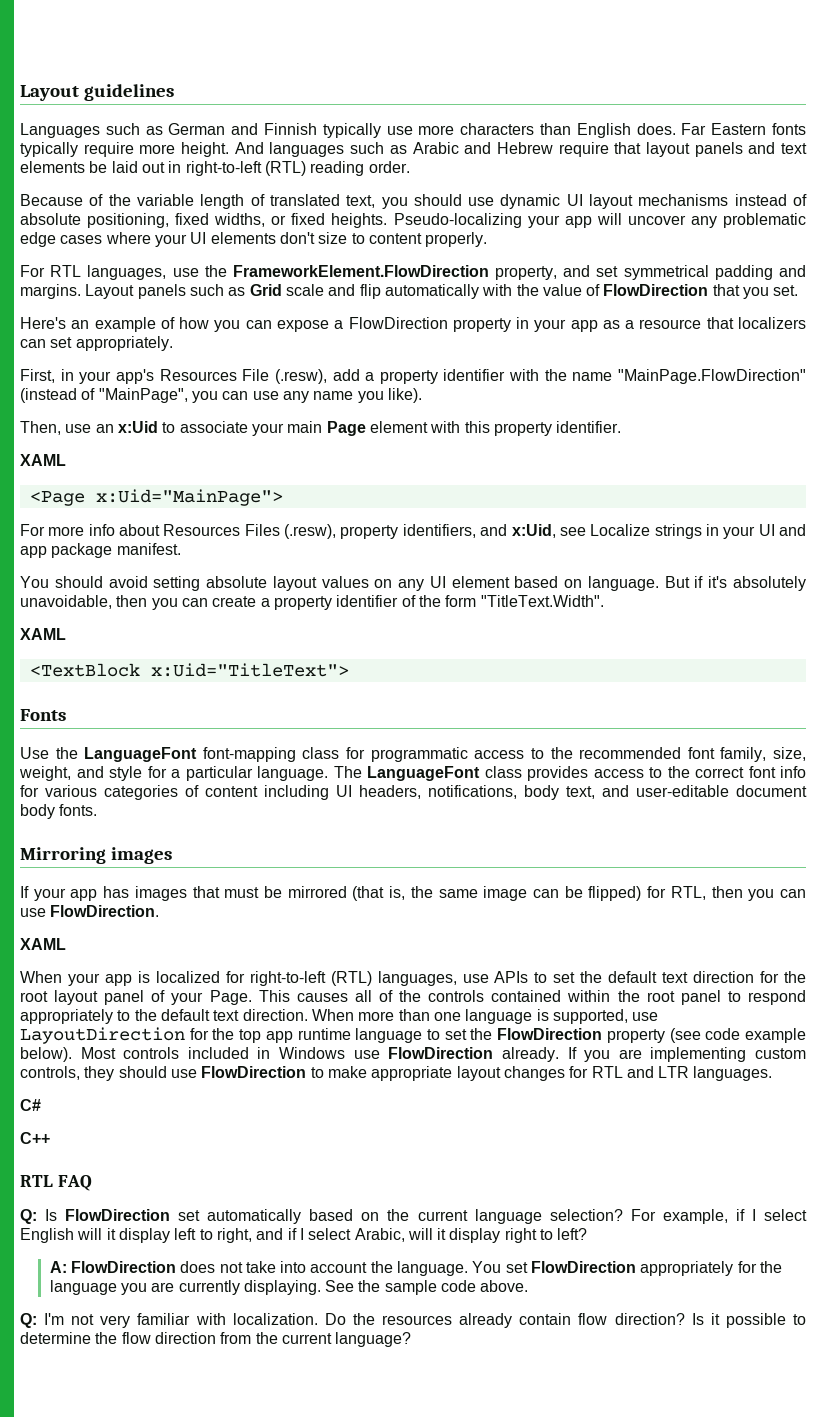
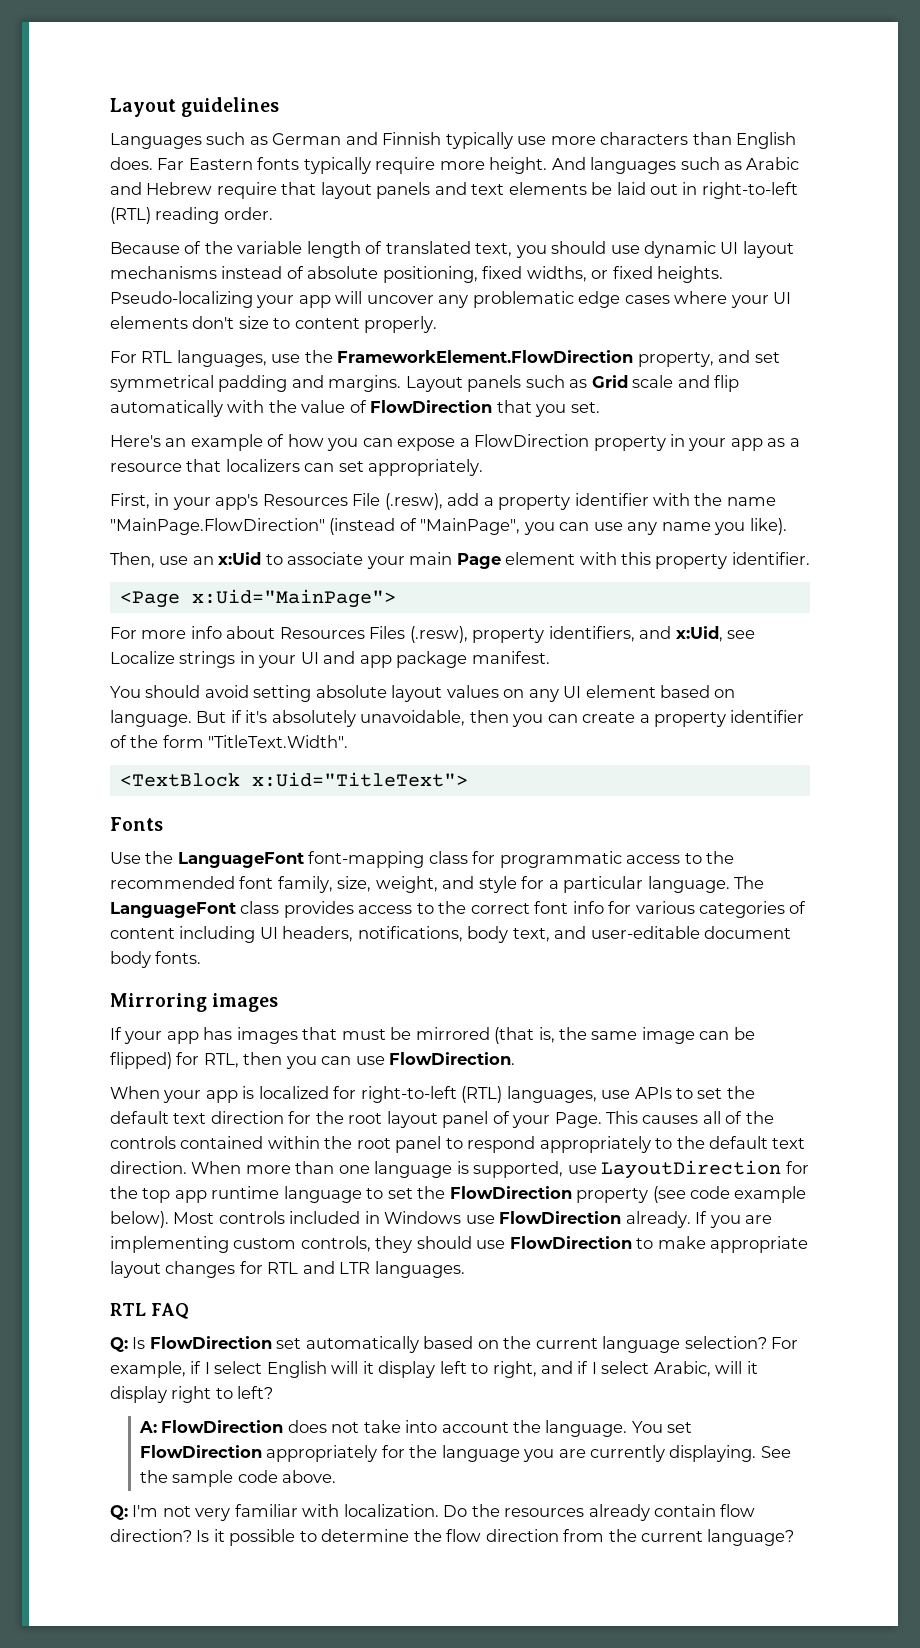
  Then, use an x:Uid to associate your main Page element with this property identifier.
- XAML
  But if it's absolutely unavoidable, then you can create a property identifier of the form "TitleText.Width".
- XAML
  If your app has images that must be mirrored (that is, the same image can be flipped) for RTL, then you can use FlowDirection.
- XAML
- C#
- C++

